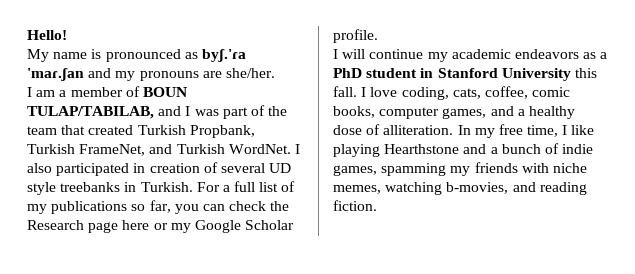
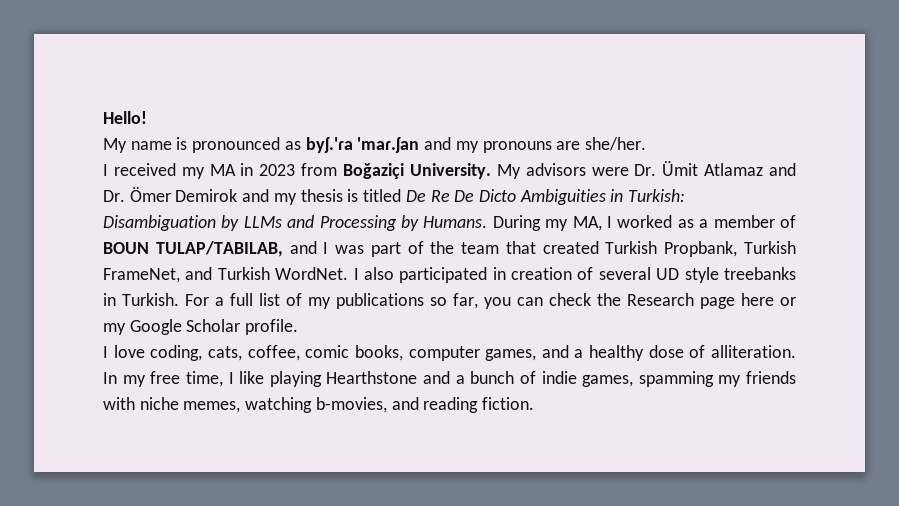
- I am a member of BOUN TULAP/TABILAB, and I was part of the team that created Turkish Propbank, Turkish FrameNet, and Turkish WordNet.
+ I received my MA in 2023 from Boğaziçi University. My advisors were Dr. Ümit Atlamaz and Dr. Ömer Demirok and my thesis is titled De Re De Dicto Ambiguities in Turkish: Disambiguation by LLMs and Processing by Humans. During my MA, I worked as a member of BOUN TULAP/TABILAB, and I was part of the team that created Turkish Propbank, Turkish FrameNet, and Turkish WordNet.
- I will continue my academic endeavors as a PhD student in Stanford University this fall. I love coding, cats, coffee, comic books, computer games, and a healthy dose of alliteration.
+ I love coding, cats, coffee, comic books, computer games, and a healthy dose of alliteration.

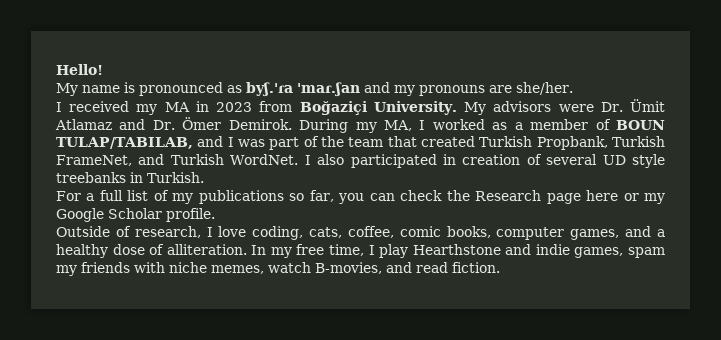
- My advisors were Dr. Ümit Atlamaz and Dr. Ömer Demirok and my thesis is titled De Re De Dicto Ambiguities in Turkish: Disambiguation by LLMs and Processing by Humans.
+ My advisors were Dr. Ümit Atlamaz and Dr. Ömer Demirok.
- I also participated in creation of several UD style treebanks in Turkish. For a full list of my publications so far, you can check the Research page here or my Google Scholar profile.
+ I also participated in creation of several UD style treebanks in Turkish.
+ For a full list of my publications so far, you can check the Research page here or my Google Scholar profile.
- I love coding, cats, coffee, comic books, computer games, and a healthy dose of alliteration.
+ Outside of research, I love coding, cats, coffee, comic books, computer games, and a healthy dose of alliteration.
- In my free time, I like playing Hearthstone and a bunch of indie games, spamming my friends with niche memes, watching b-movies, and reading fiction.
+ In my free time, I play Hearthstone and indie games, spam my friends with niche memes, watch B-movies, and read fiction.

